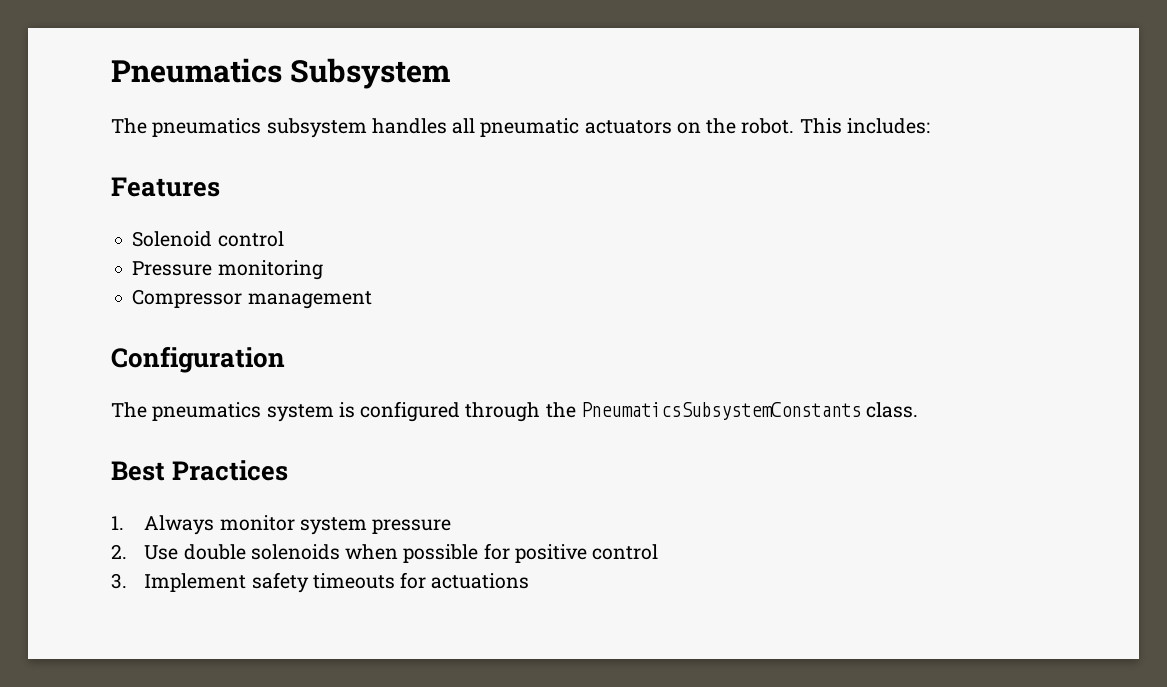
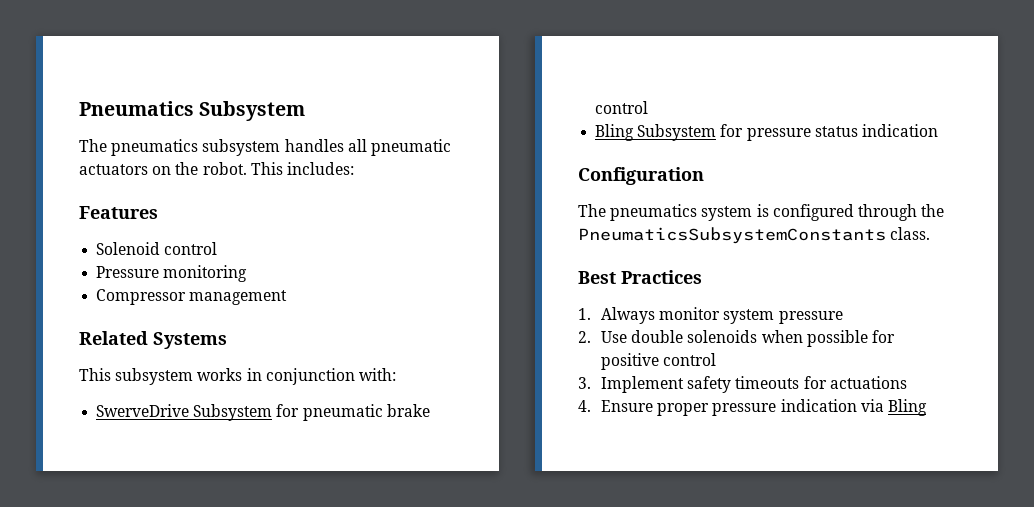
+ Related Systems
+ This subsystem works in conjunction with:
+ SwerveDrive Subsystem for pneumatic brake control
+ Bling Subsystem for pressure status indication
+ 4. Ensure proper pressure indication via Bling

